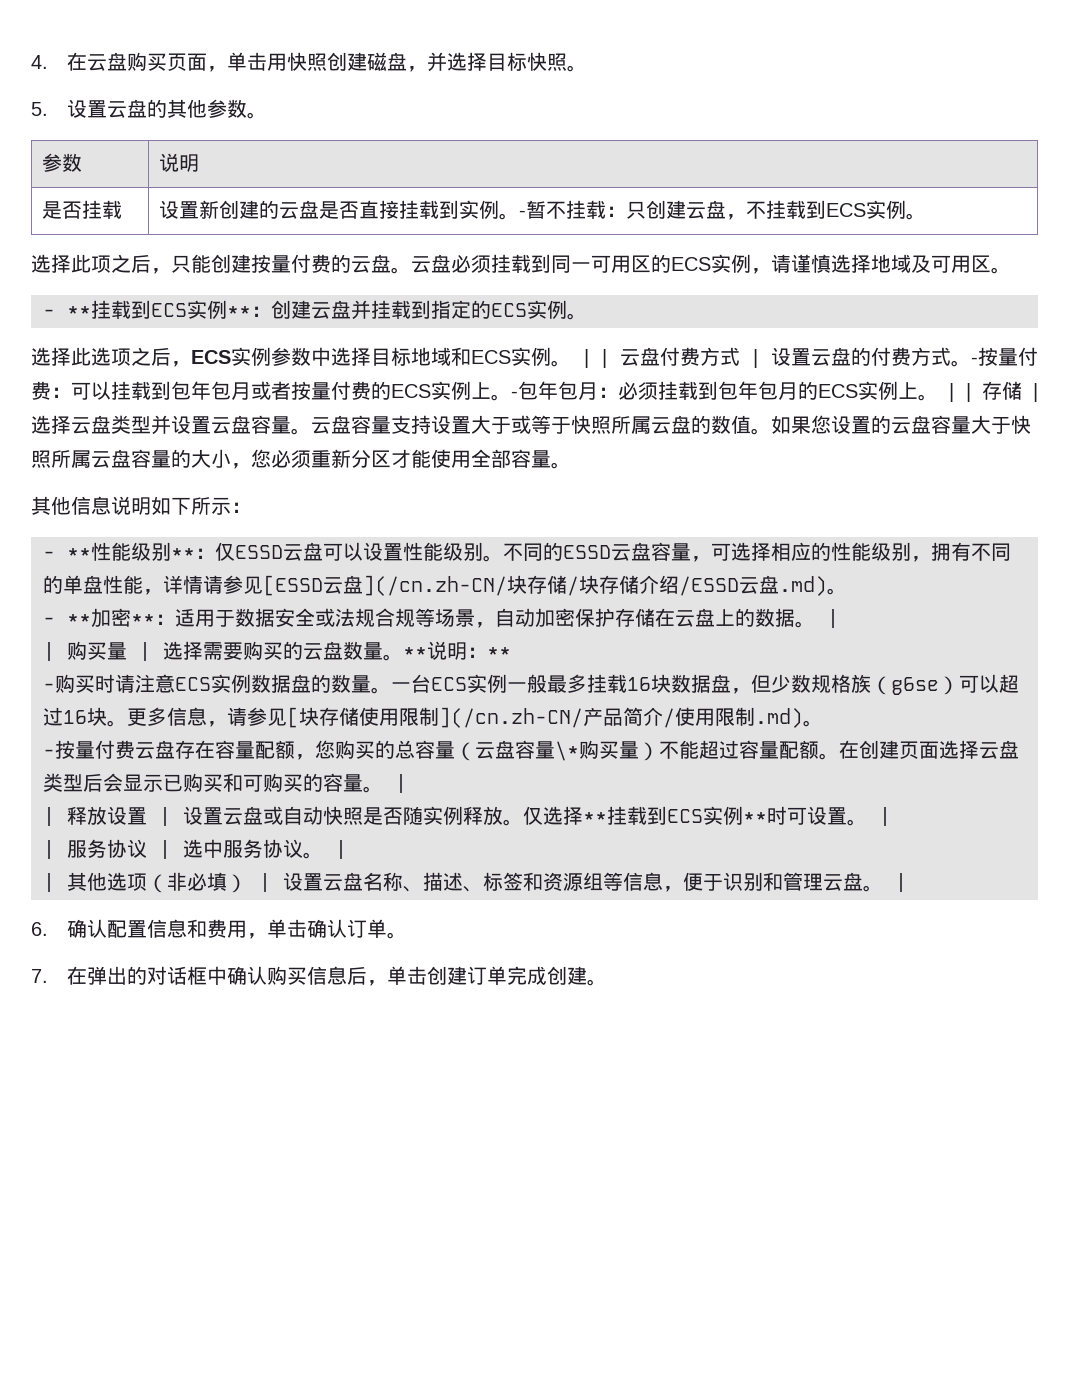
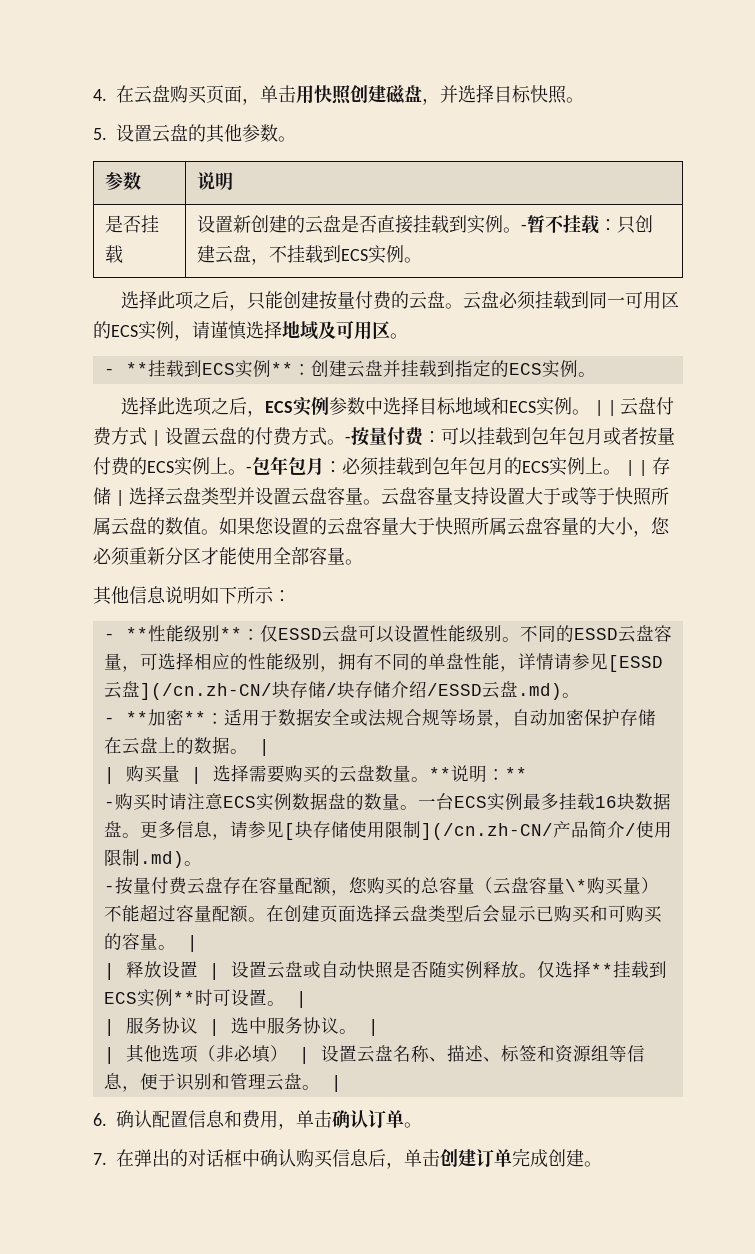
- 一台ECS实例一般最多挂载16块数据盘，但少数规格族（g6se）可以超过16块。
+ 一台ECS实例最多挂载16块数据盘。

